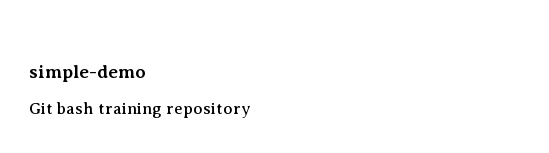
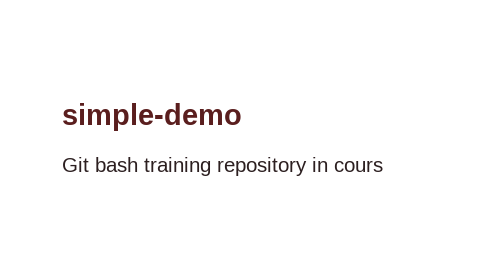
- Git bash training repository
+ Git bash training repository in cours

